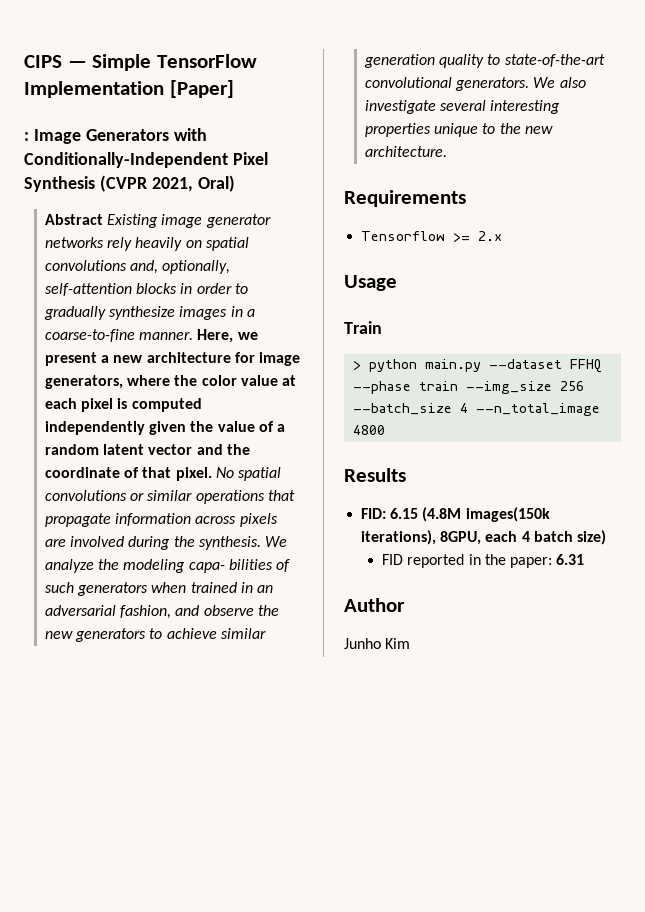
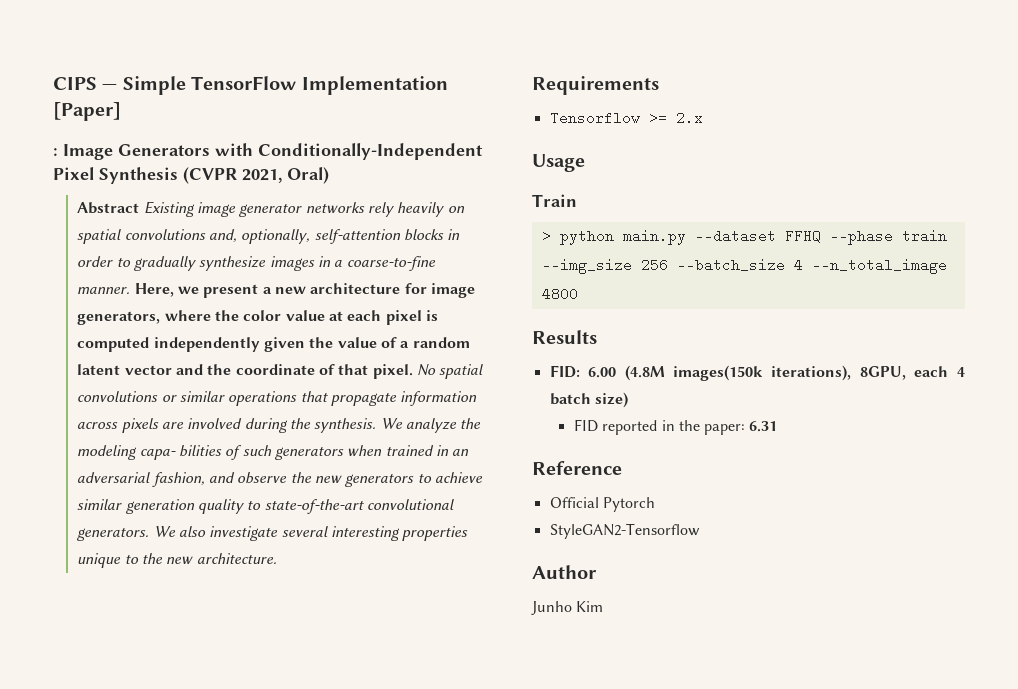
- FID: 6.15 (4.8M images(150k iterations), 8GPU, each 4 batch size)
+ FID: 6.00 (4.8M images(150k iterations), 8GPU, each 4 batch size)
+ Reference
+ Official Pytorch
+ StyleGAN2-Tensorflow

